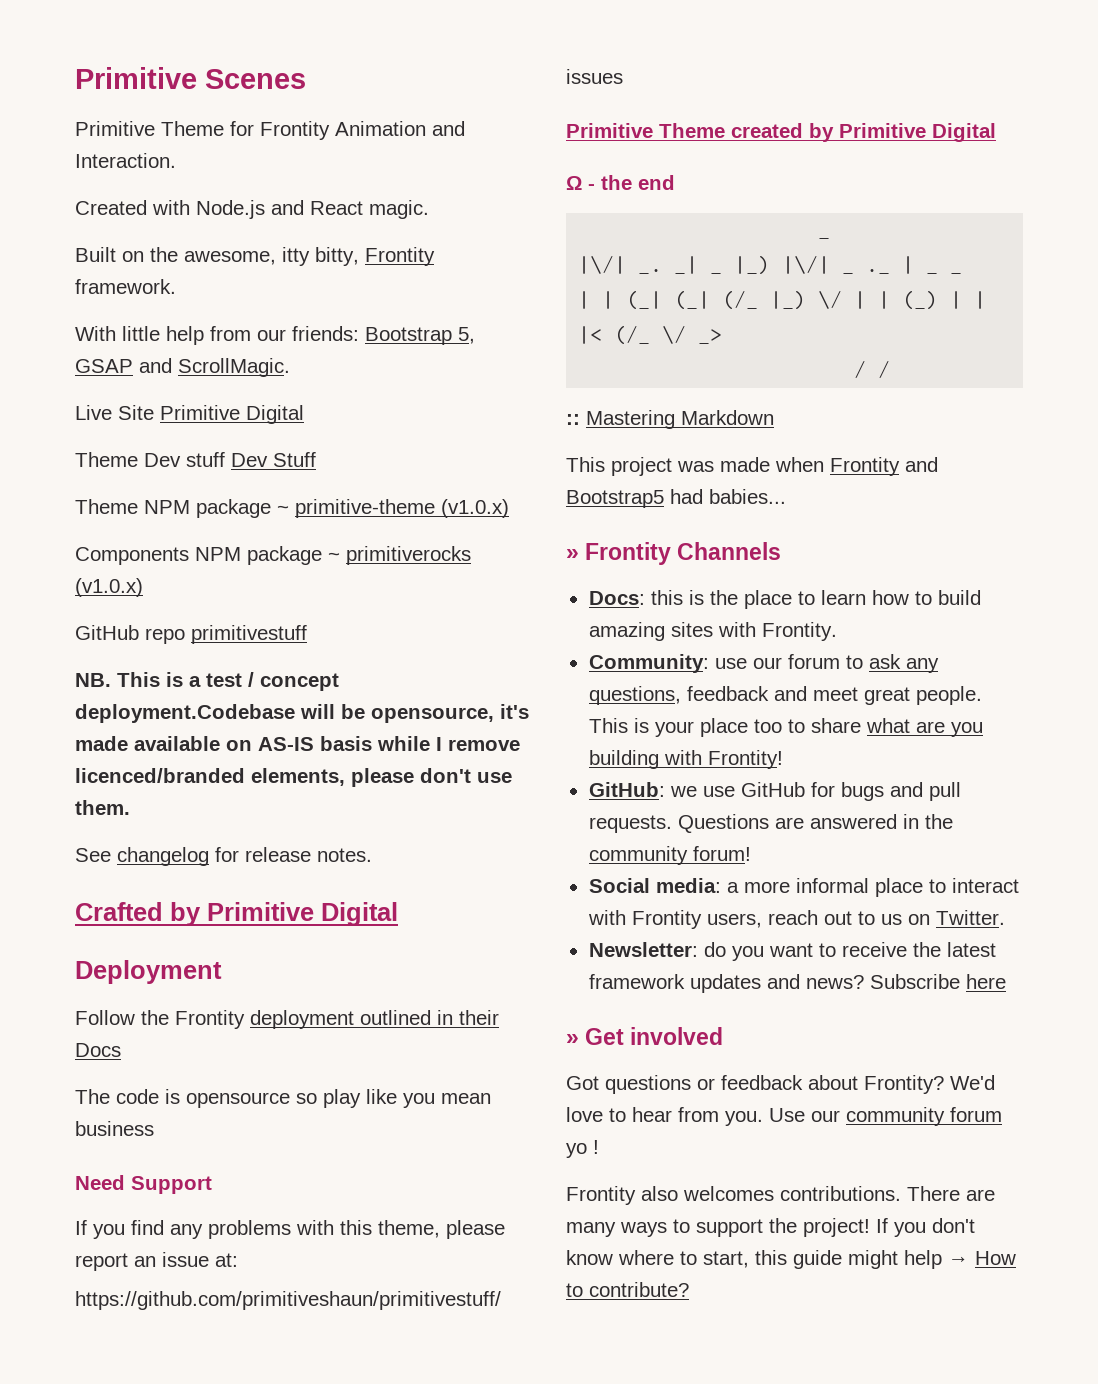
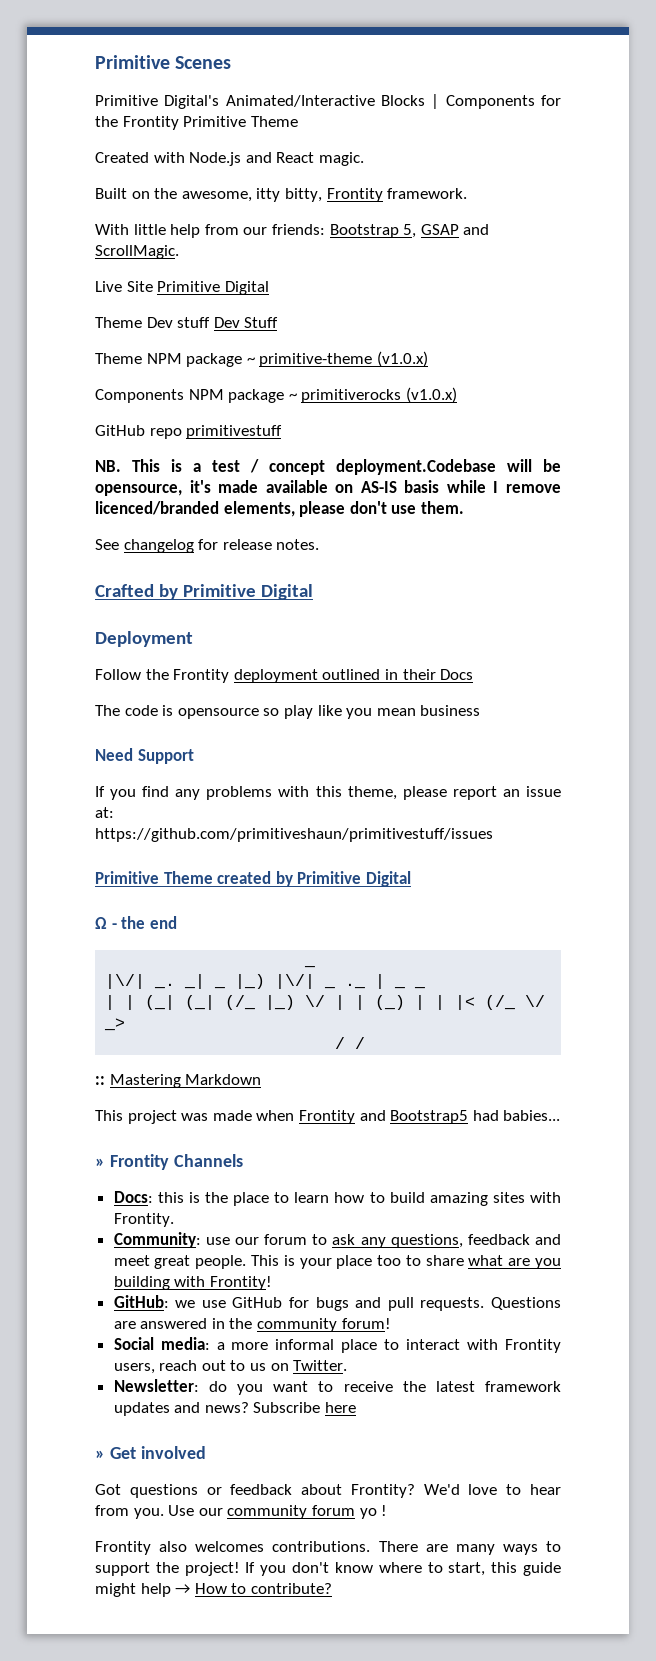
- Primitive Theme for Frontity Animation and Interaction.
+ Primitive Digital's Animated/Interactive Blocks | Components for the Frontity Primitive Theme

